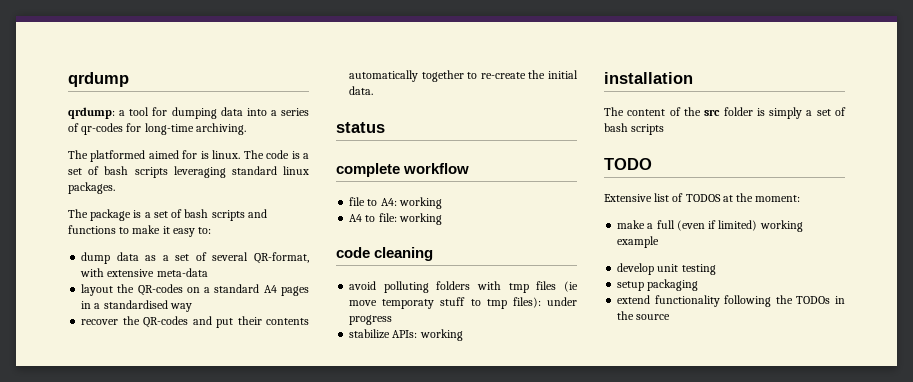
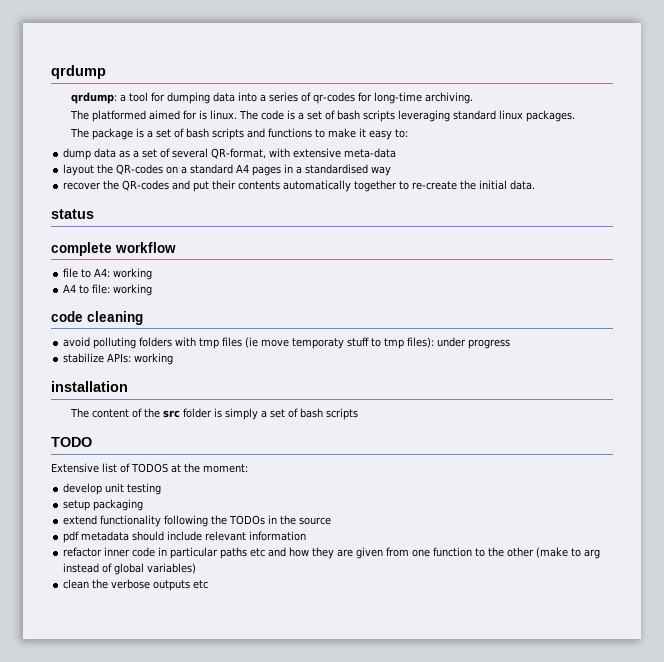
- make a full (even if limited) working example
+ pdf metadata should include relevant information
+ refactor inner code in particular paths etc and how they are given from one function to the other (make to arg instead of global variables)
+ clean the verbose outputs etc

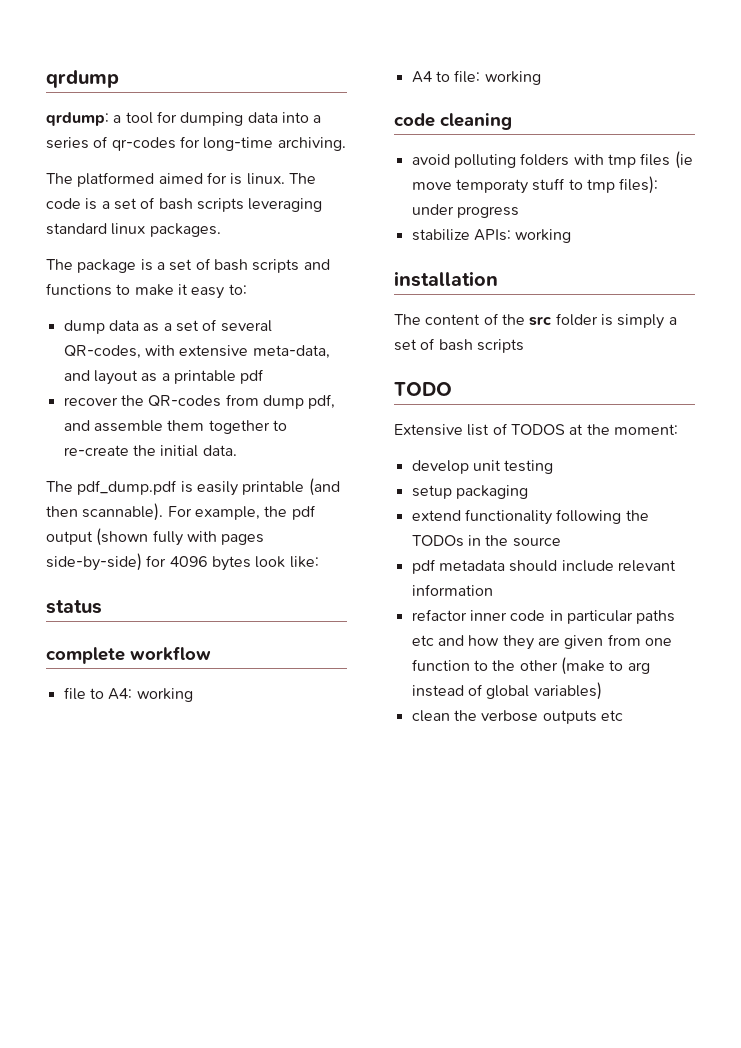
- dump data as a set of several QR-format, with extensive meta-data
- layout the QR-codes on a standard A4 pages in a standardised way
- recover the QR-codes and put their contents automatically together to re-create the initial data.
+ dump data as a set of several QR-codes, with extensive meta-data, and layout as a printable pdf
+ recover the QR-codes from dump pdf, and assemble them together to re-create the initial data.
+ The pdf_dump.pdf is easily printable (and then scannable). For example, the pdf output (shown fully with pages side-by-side) for 4096 bytes look like:

